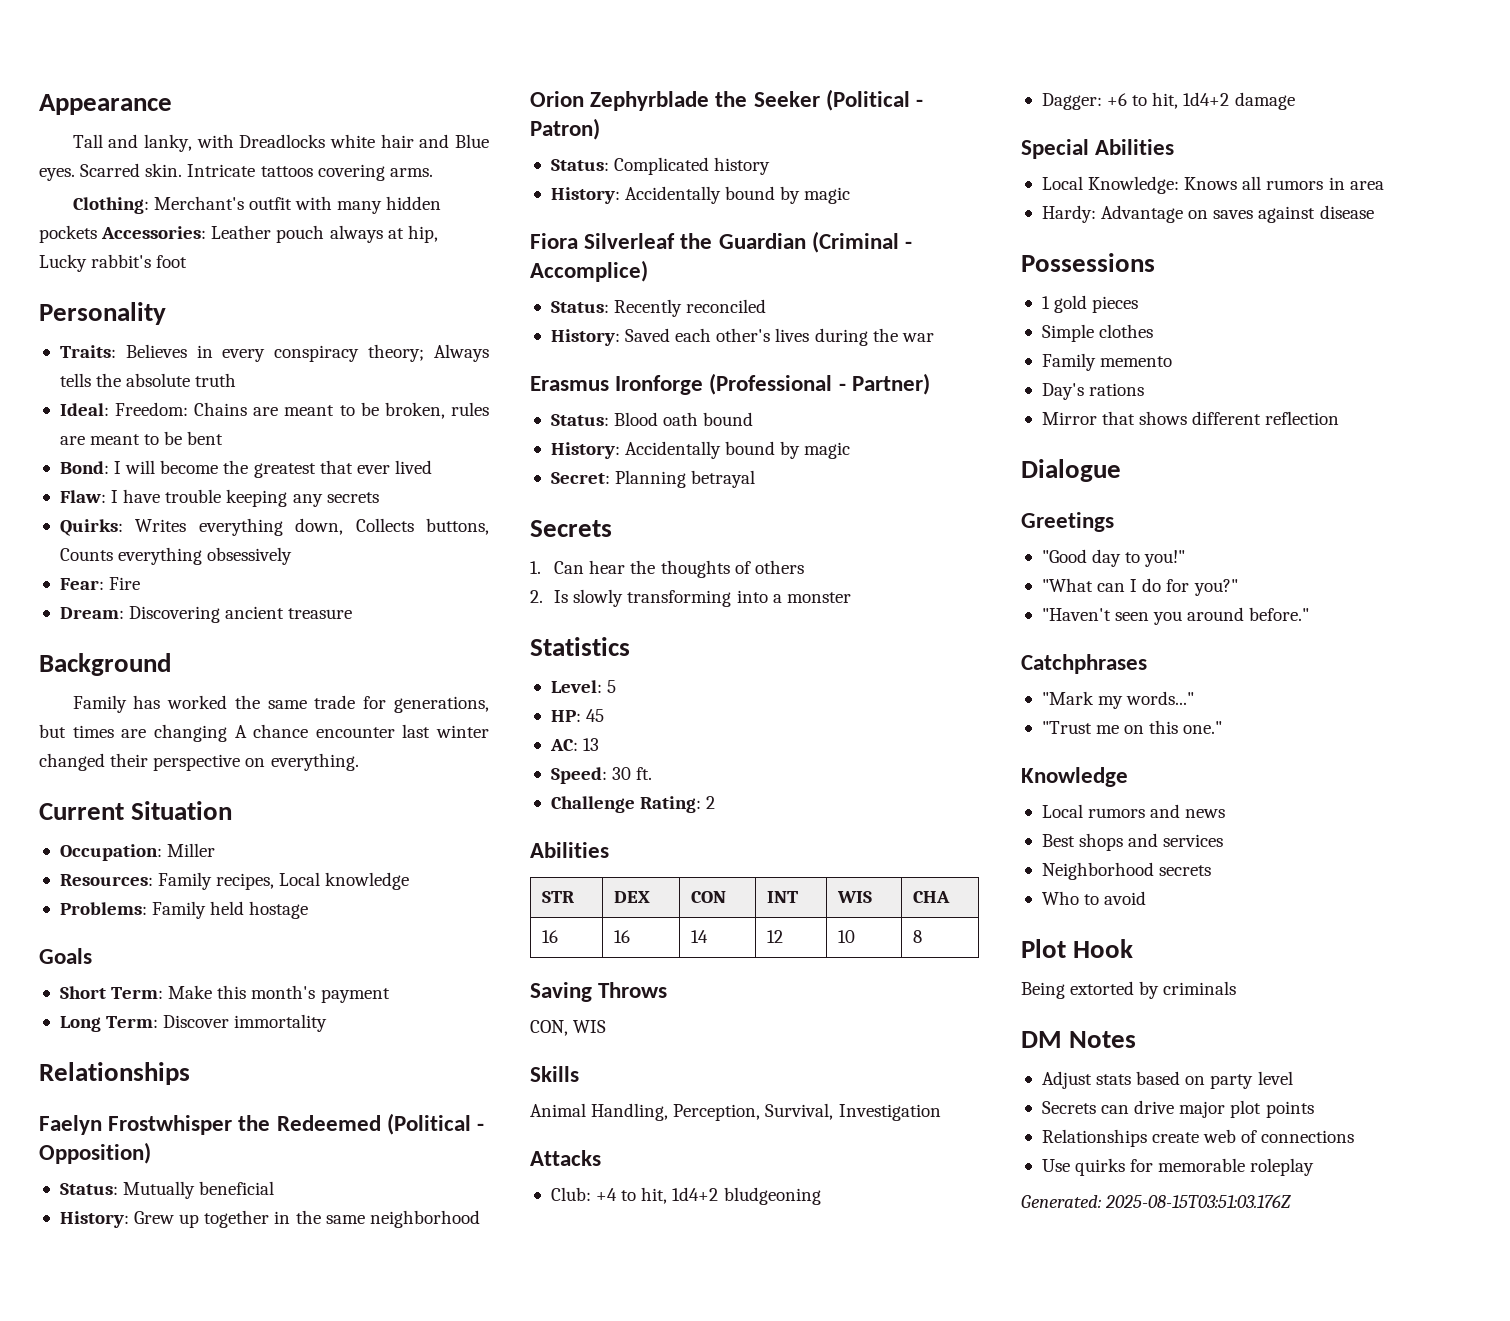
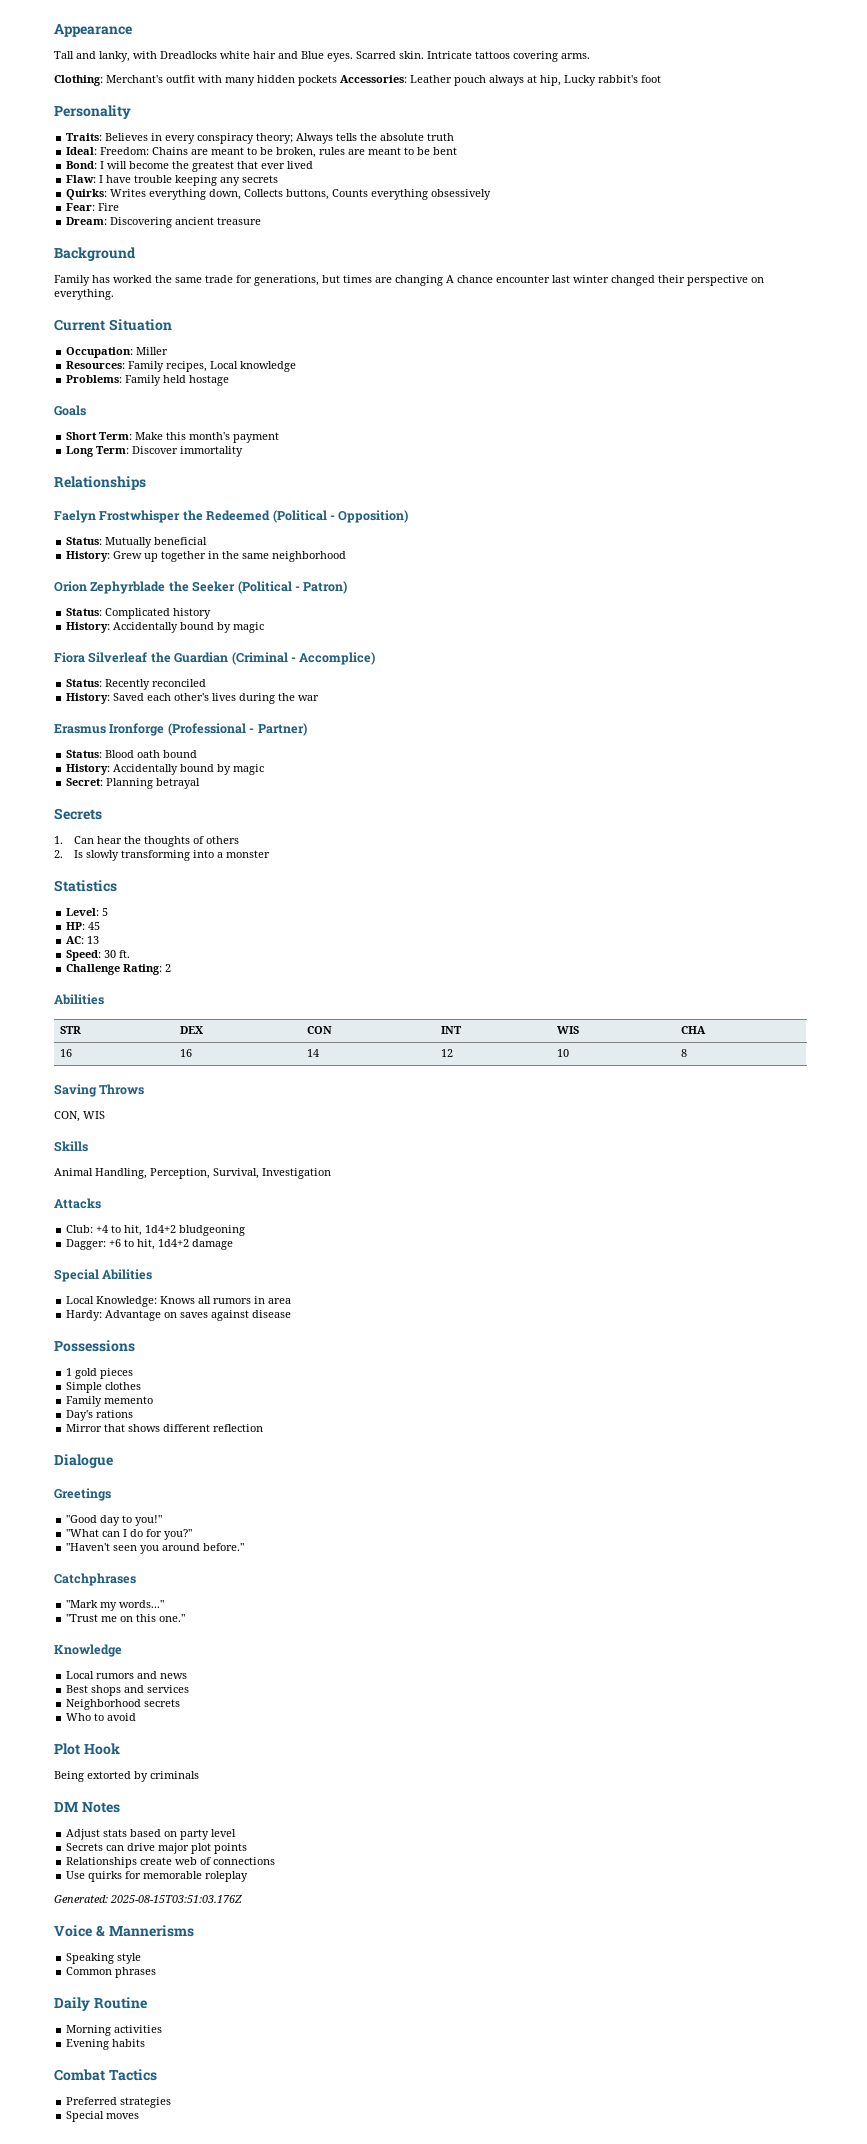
+ Voice & Mannerisms
+ Speaking style
+ Common phrases
+ Daily Routine
+ Morning activities
+ Evening habits
+ Combat Tactics
+ Preferred strategies
+ Special moves

